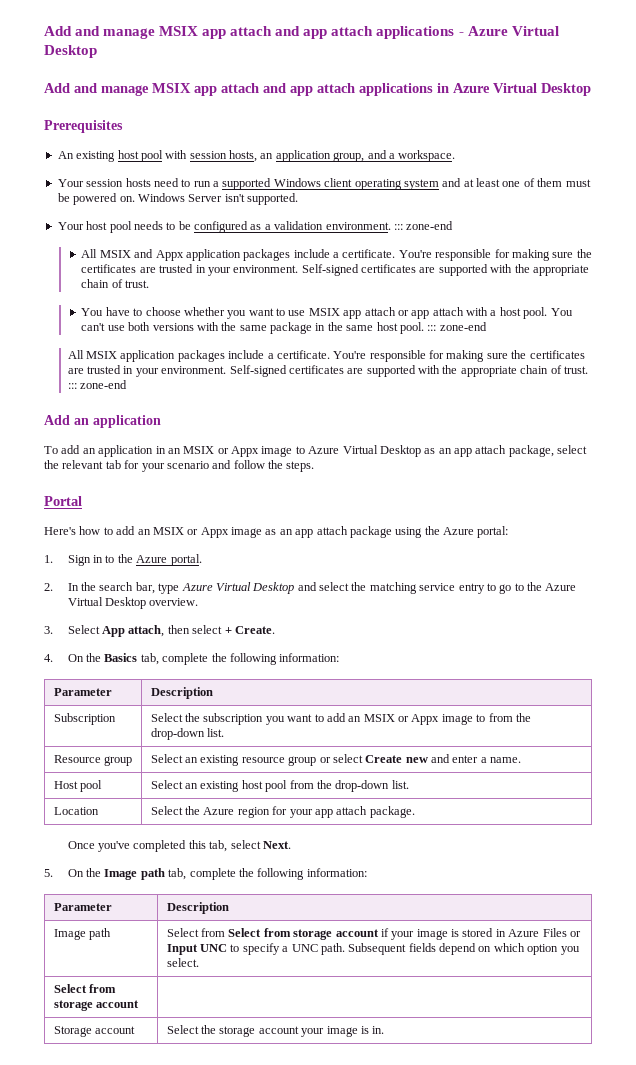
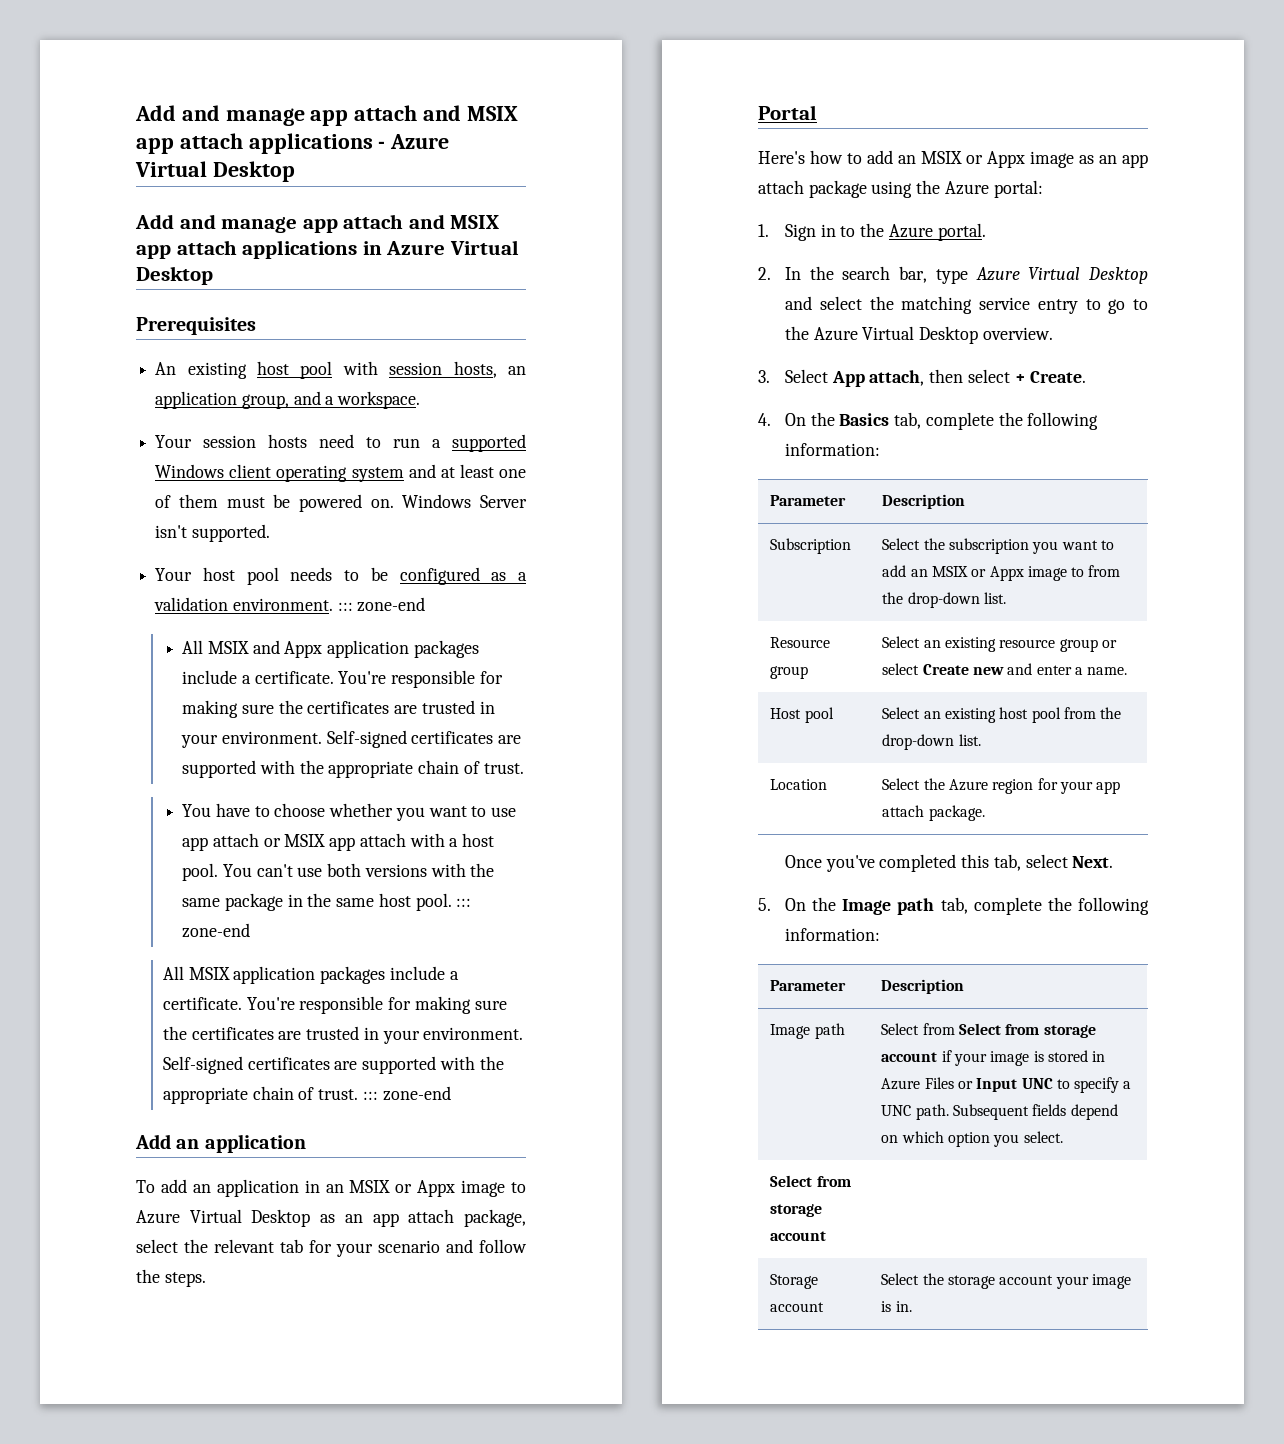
- Add and manage MSIX app attach and app attach applications - Azure Virtual Desktop
+ Add and manage app attach and MSIX app attach applications - Azure Virtual Desktop
- Add and manage MSIX app attach and app attach applications in Azure Virtual Desktop
+ Add and manage app attach and MSIX app attach applications in Azure Virtual Desktop
- You have to choose whether you want to use MSIX app attach or app attach with a host pool.
+ You have to choose whether you want to use app attach or MSIX app attach with a host pool.

